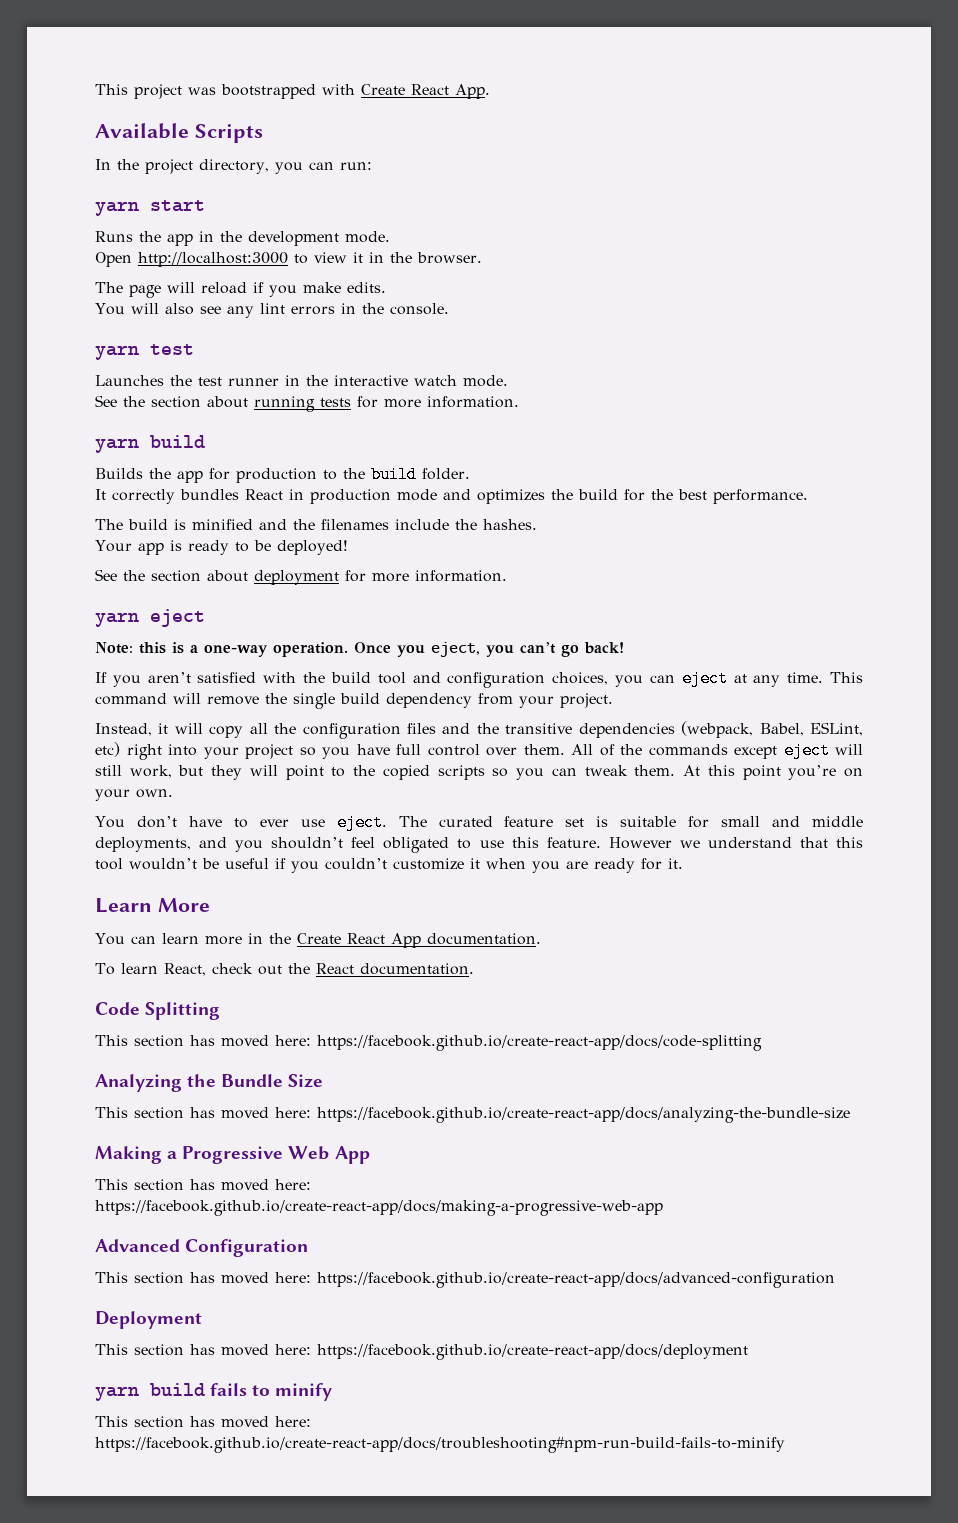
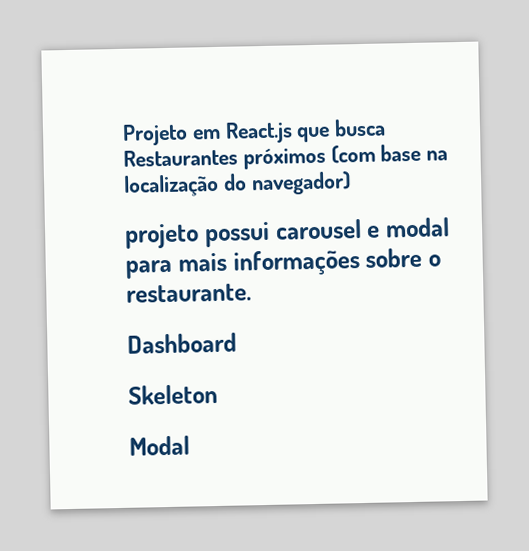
- This project was bootstrapped with Create React App.
- Available Scripts
- In the project directory, you can run:
- yarn start
- Runs the app in the development mode.
- Open http://localhost:3000 to view it in the browser.
- The page will reload if you make edits.
- You will also see any lint errors in the console.
- yarn test
- Launches the test runner in the interactive watch mode.
- See the section about running tests for more information.
- yarn build
- Builds the app for production to the build folder.
- It correctly bundles React in production mode and optimizes the build for the best performance.
- The build is minified and the filenames include the hashes.
- Your app is ready to be deployed!
- See the section about deployment for more information.
- yarn eject
- Note: this is a one-way operation. Once you eject, you can’t go back!
- If you aren’t satisfied with the build tool and configuration choices, you can eject at any time. This command will remove the single build dependency from your project.
- Instead, it will copy all the configuration files and the transitive dependencies (webpack, Babel, ESLint, etc) right into your project so you have full control over them. All of the commands except eject will still work, but they will point to the copied scripts so you can tweak them. At this point you’re on your own.
- You don’t have to ever use eject. The curated feature set is suitable for small and middle deployments, and you shouldn’t feel obligated to use this feature. However we understand that this tool wouldn’t be useful if you couldn’t customize it when you are ready for it.
- Learn More
- You can learn more in the Create React App documentation.
- To learn React, check out the React documentation.
- Code Splitting
- This section has moved here: https://facebook.github.io/create-react-app/docs/code-splitting
- Analyzing the Bundle Size
- This section has moved here: https://facebook.github.io/create-react-app/docs/analyzing-the-bundle-size
- Making a Progressive Web App
- This section has moved here: https://facebook.github.io/create-react-app/docs/making-a-progressive-web-app
- Advanced Configuration
- This section has moved here: https://facebook.github.io/create-react-app/docs/advanced-configuration
- Deployment
- This section has moved here: https://facebook.github.io/create-react-app/docs/deployment
- yarn build fails to minify
- This section has moved here: https://facebook.github.io/create-react-app/docs/troubleshooting#npm-run-build-fails-to-minify
+ Projeto em React.js que busca Restaurantes próximos (com base na localização do navegador)
+ projeto possui carousel e modal para mais informações sobre o restaurante.
+ Dashboard
+ Skeleton
+ Modal

